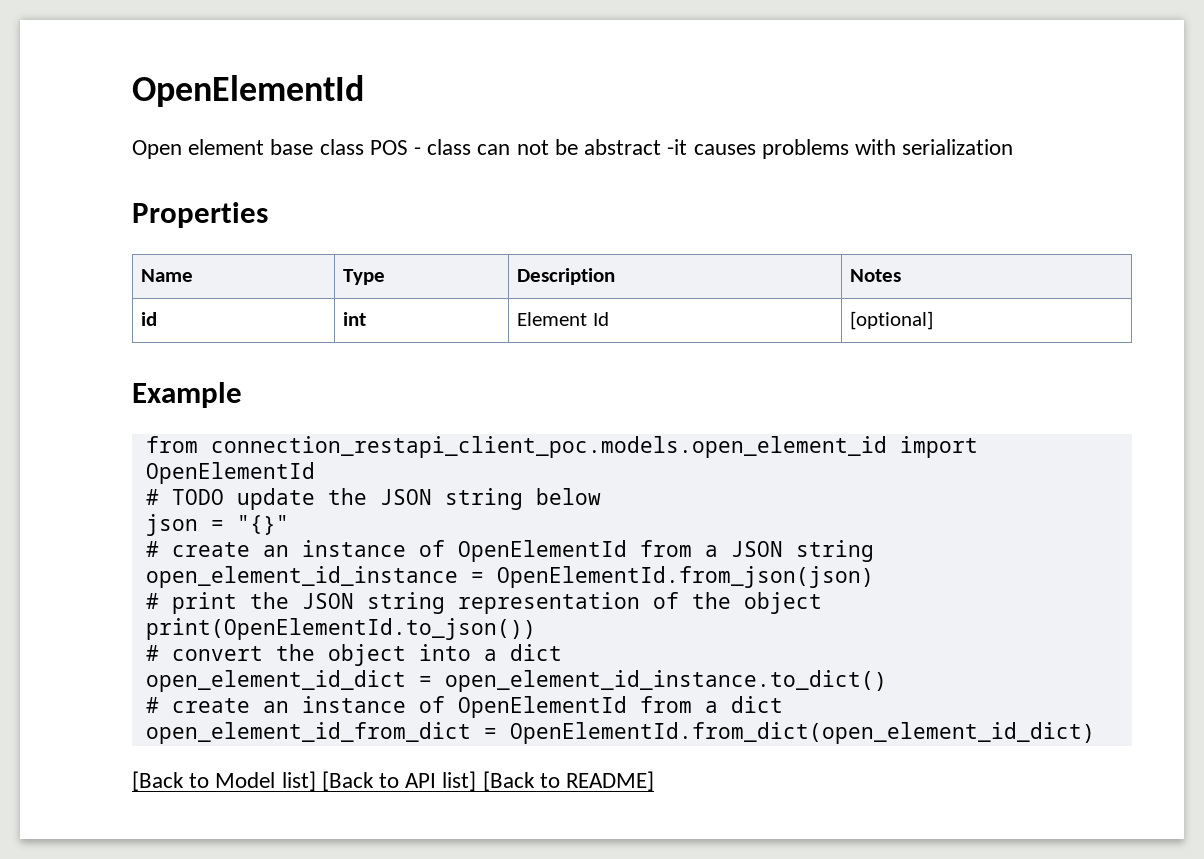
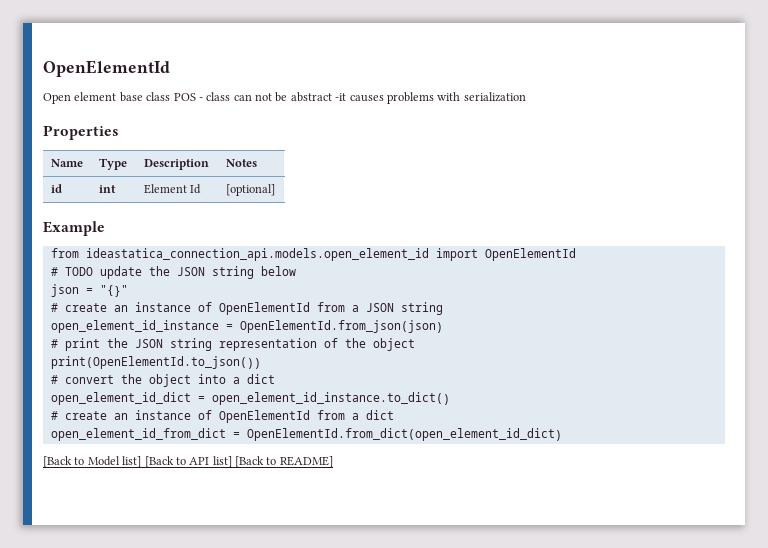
- from connection_restapi_client_poc.models.open_element_id import OpenElementId
+ from ideastatica_connection_api.models.open_element_id import OpenElementId

